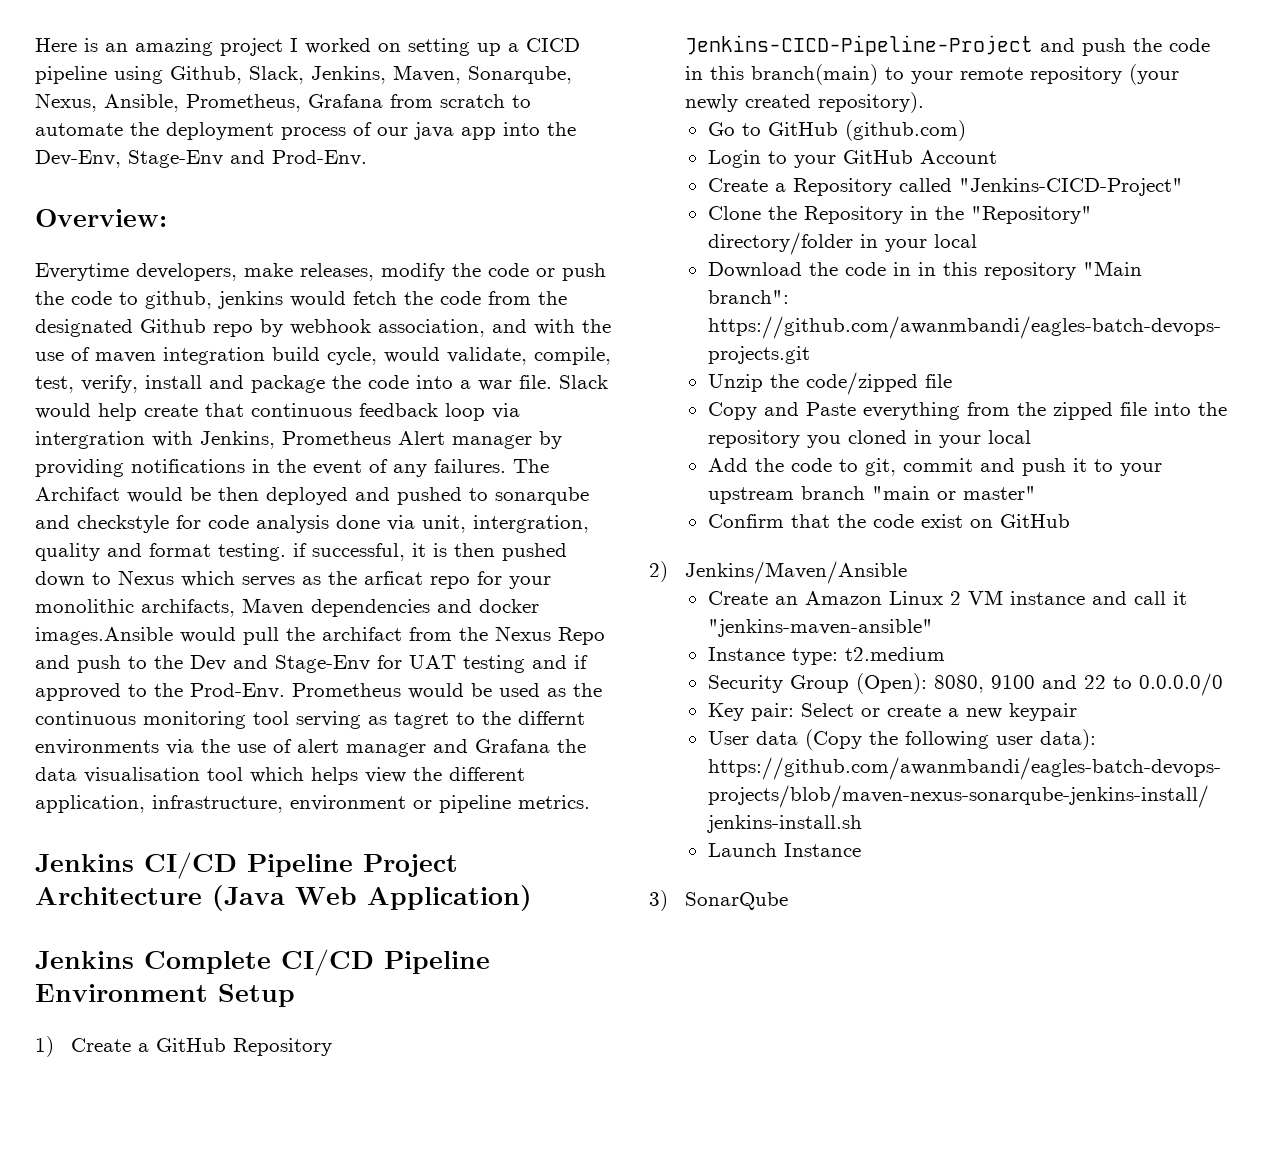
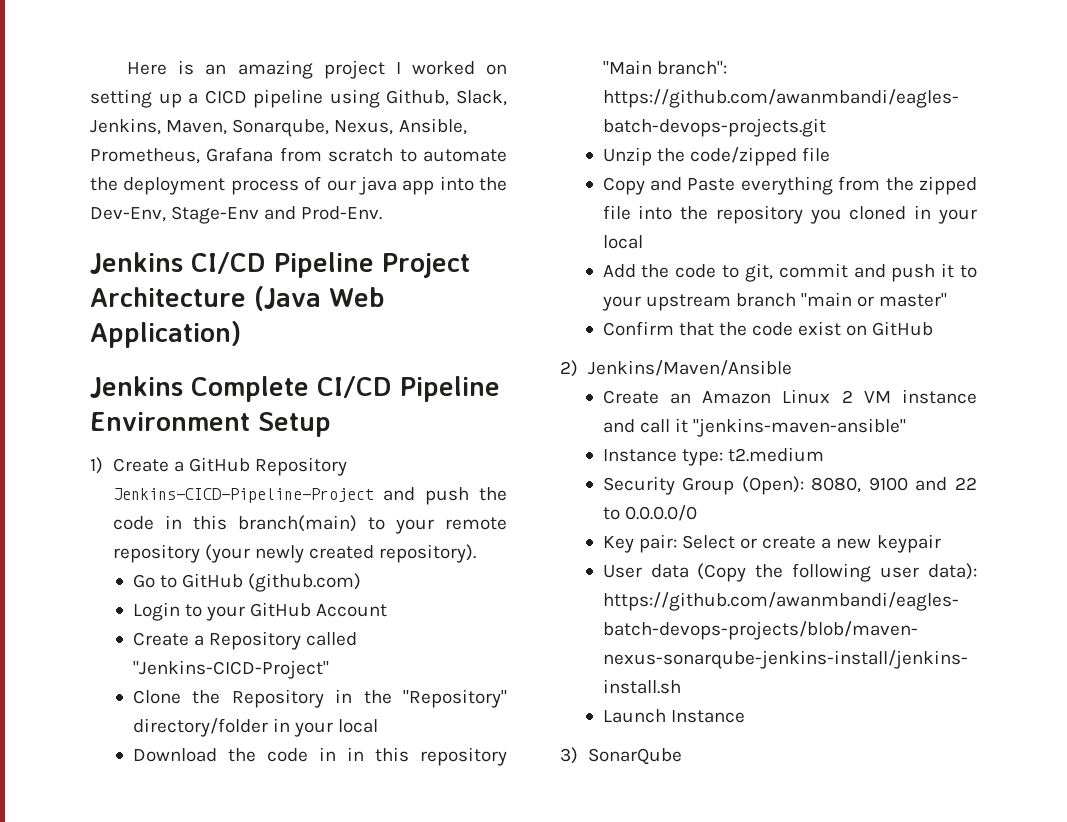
- Overview:
- Everytime developers, make releases, modify the code or push the code to github, jenkins would fetch the code from the designated Github repo by webhook association, and with the use of maven integration build cycle, would validate, compile, test, verify, install and package the code into a war file. Slack would help create that continuous feedback loop via intergration with Jenkins, Prometheus Alert manager by providing notifications in the event of any failures. The Archifact would be then deployed and pushed to sonarqube and checkstyle for code analysis done via unit, intergration, quality and format testing. if successful, it is then pushed down to Nexus which serves as the arficat repo for your monolithic archifacts, Maven dependencies and docker images.Ansible would pull the archifact from the Nexus Repo and push to the Dev and Stage-Env for UAT testing and if approved to the Prod-Env. Prometheus would be used as the continuous monitoring tool serving as tagret to the differnt environments via the use of alert manager and Grafana the data visualisation tool which helps view the different application, infrastructure, environment or pipeline metrics.

